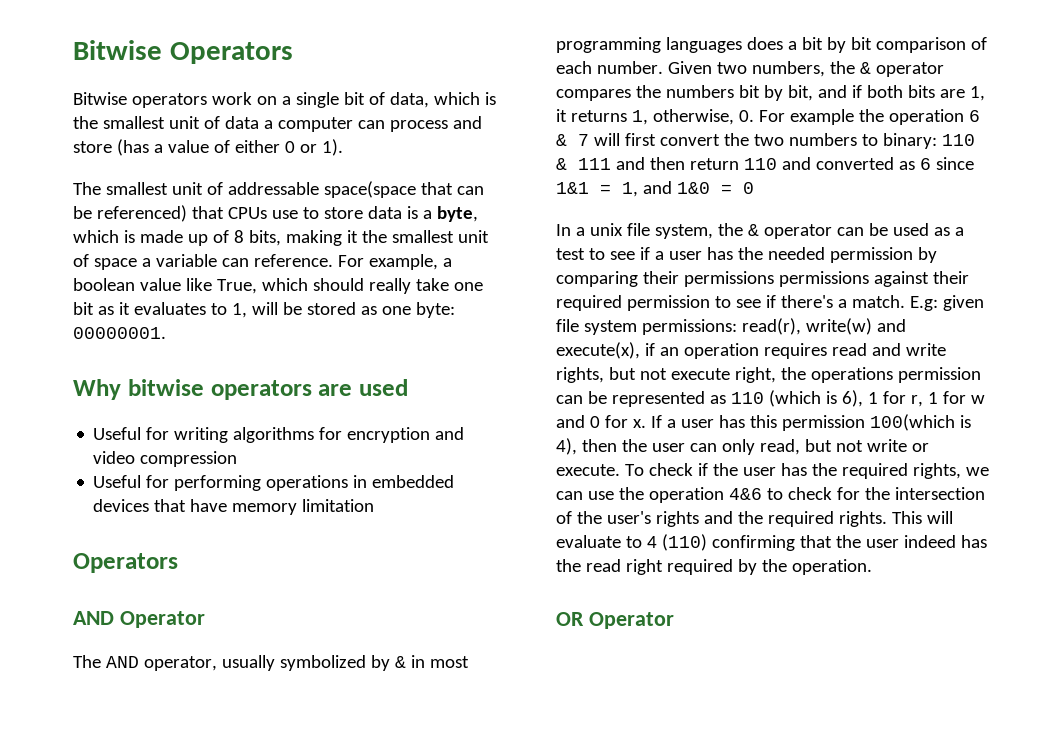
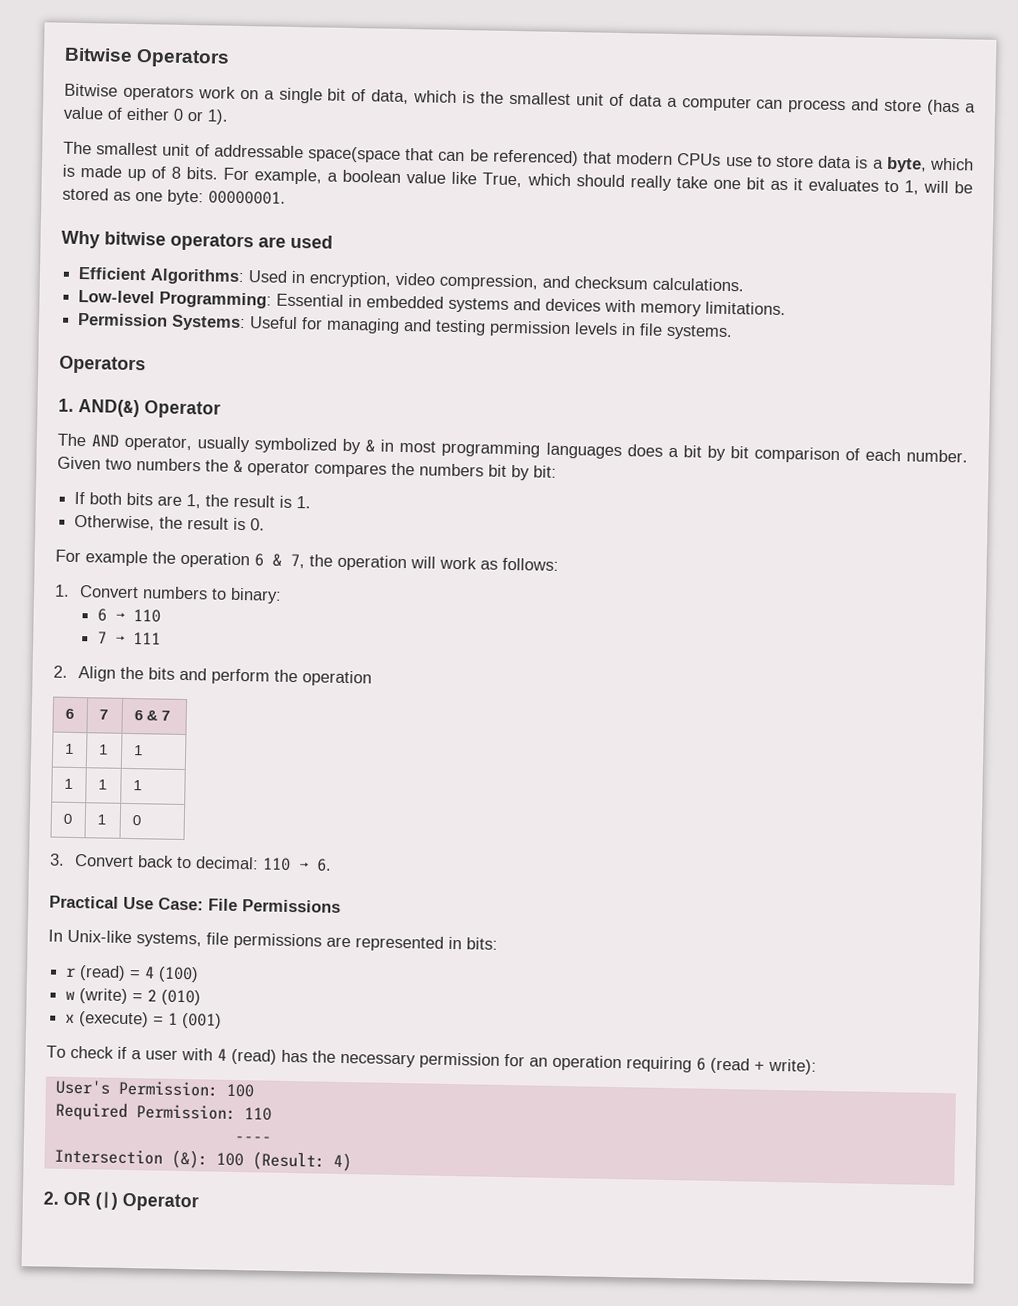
- The smallest unit of addressable space(space that can be referenced) that CPUs use to store data is a byte, which is made up of 8 bits, making it the smallest unit of space a variable can reference.
+ The smallest unit of addressable space(space that can be referenced) that modern CPUs use to store data is a byte, which is made up of 8 bits.
- Useful for writing algorithms for encryption and video compression
- Useful for performing operations in embedded devices that have memory limitation
+ Efficient Algorithms: Used in encryption, video compression, and checksum calculations.
+ Low-level Programming: Essential in embedded systems and devices with memory limitations.
+ Permission Systems: Useful for managing and testing permission levels in file systems.
  Operators
- AND Operator
+ 1. AND(&) Operator
- Given two numbers, the & operator compares the numbers bit by bit, and if both bits are 1, it returns 1, otherwise, 0. For example the operation 6 & 7 will first convert the two numbers to binary: 110 & 111 and then return 110 and converted as 6 since 1&1 = 1, and 1&0 = 0
- In a unix file system, the & operator can be used as a test to see if a user has the needed permission by comparing their permissions permissions against their required permission to see if there's a match. E.g: given file system permissions: read(r), write(w) and execute(x), if an operation requires read and write rights, but not execute right, the operations permission can be represented as 110 (which is 6), 1 for r, 1 for w and 0 for x. If a user has this permission 100(which is 4), then the user can only read, but not write or execute. To check if the user has the required rights, we can use the operation 4&6 to check for the intersection of the user's rights and the required rights. This will evaluate to 4 (110) confirming that the user indeed has the read right required by the operation.
- OR Operator
+ Given two numbers the & operator compares the numbers bit by bit:
+ If both bits are 1, the result is 1.
+ Otherwise, the result is 0.
+ For example the operation 6 & 7, the operation will work as follows:
+ 1. Convert numbers to binary:
+ 6 → 110
+ 7 → 111
+ 2. Align the bits and perform the operation
+ 6 | 7 | 6 & 7
+ 1 | 1 | 1
+ 1 | 1 | 1
+ 0 | 1 | 0
+ 3. Convert back to decimal: 110 → 6.
+ Practical Use Case: File Permissions
+ In Unix-like systems, file permissions are represented in bits:
+ r (read) = 4 (100)
+ w (write) = 2 (010)
+ x (execute) = 1 (001)
+ To check if a user with 4 (read) has the necessary permission for an operation requiring 6 (read + write):
+ User's Permission: 100
+ Required Permission: 110
+ ----
+ Intersection (&): 100 (Result: 4)
+ 2. OR (|) Operator

